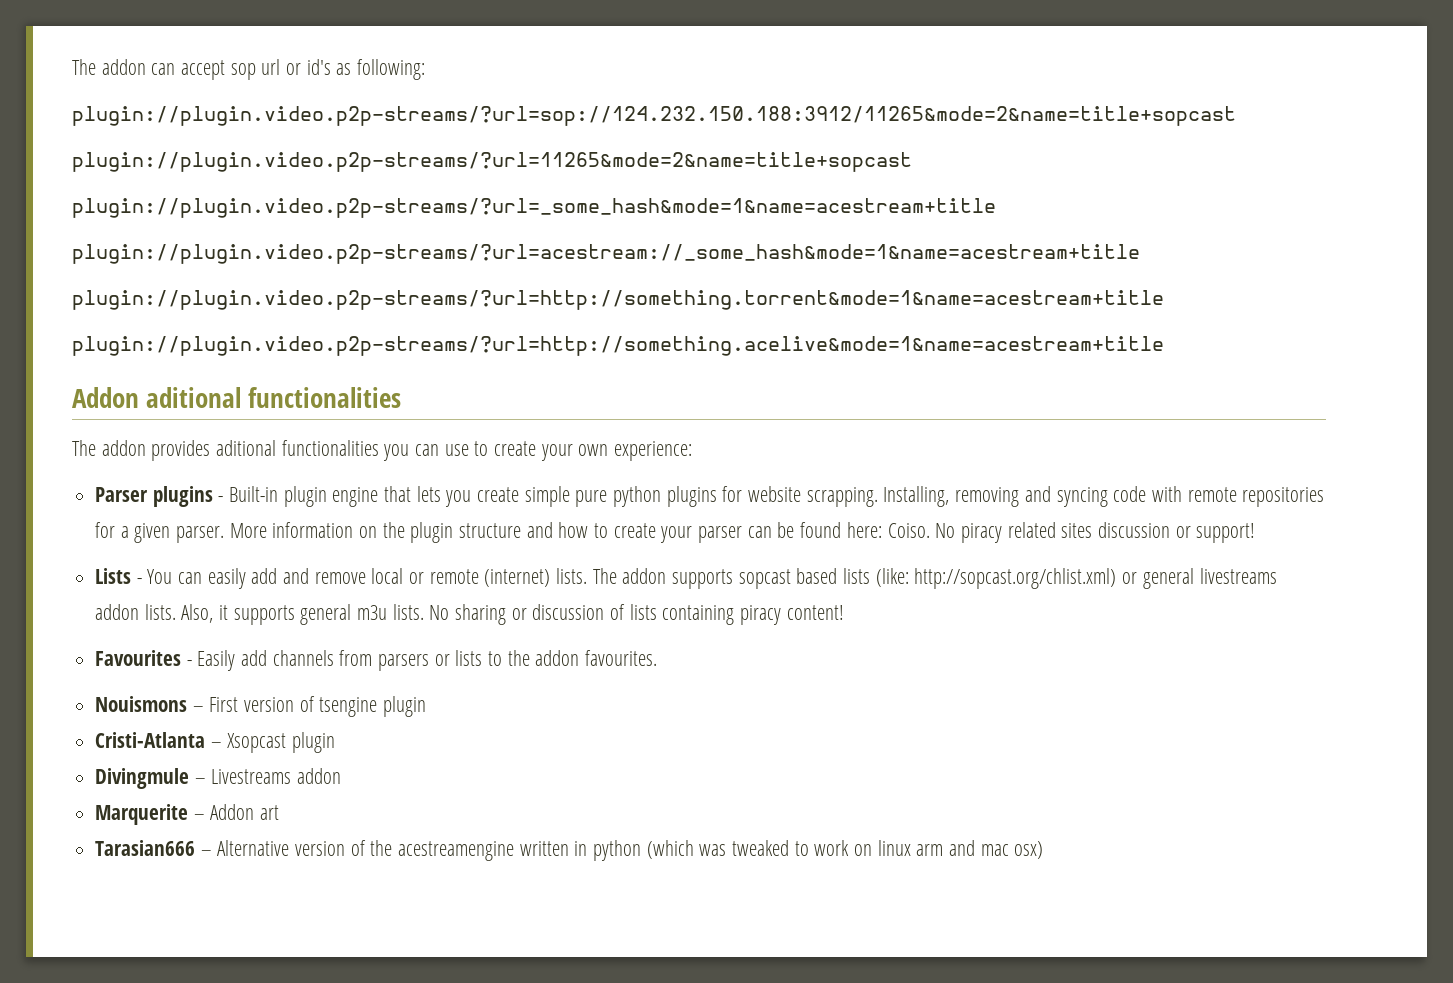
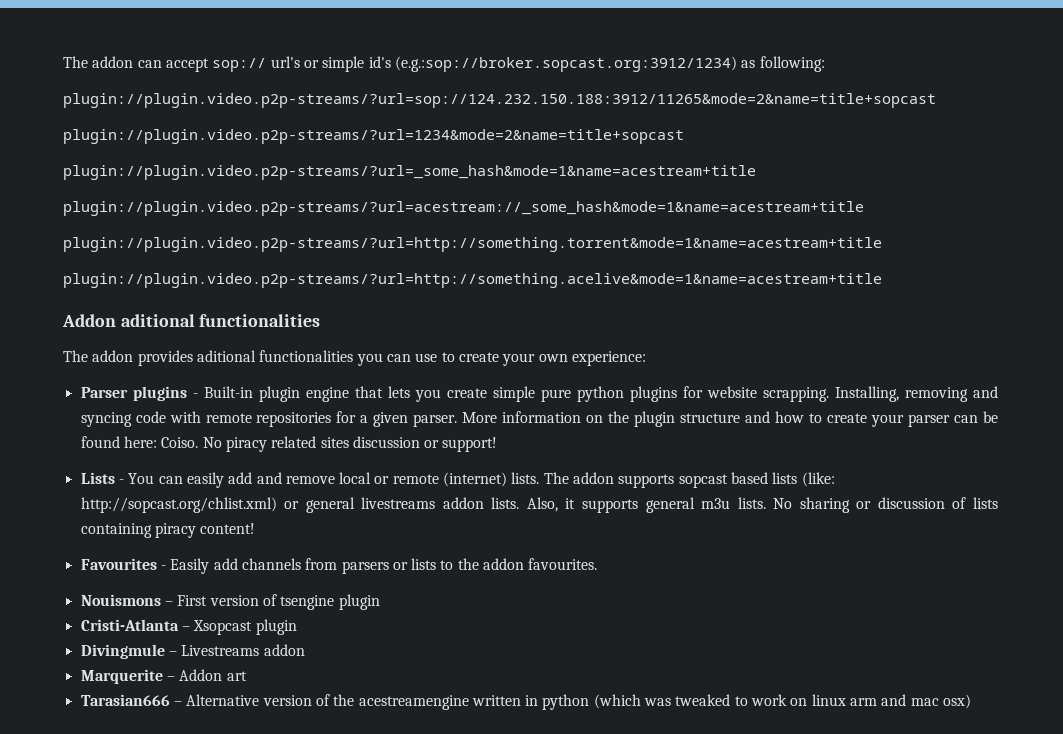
- The addon can accept sop url or id's as following:
+ The addon can accept sop:// url's or simple id's (e.g.:sop://broker.sopcast.org:3912/1234) as following:
- plugin://plugin.video.p2p-streams/?url=11265&mode=2&name=title+sopcast
+ plugin://plugin.video.p2p-streams/?url=1234&mode=2&name=title+sopcast

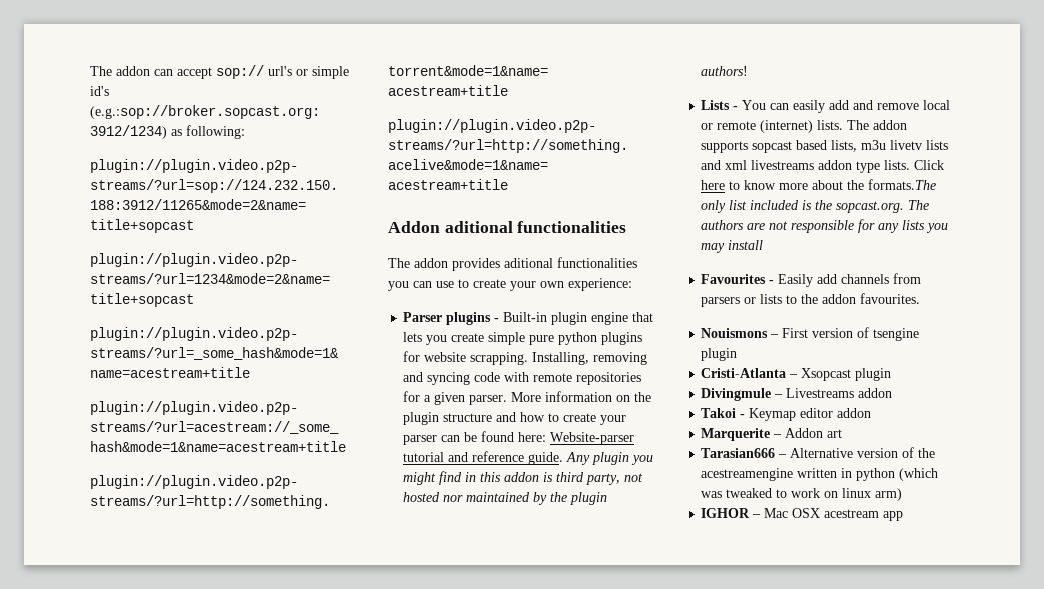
- More information on the plugin structure and how to create your parser can be found here: Coiso. No piracy related sites discussion or support!
+ More information on the plugin structure and how to create your parser can be found here: Website-parser tutorial and reference guide. Any plugin you might find in this addon is third party, not hosted nor maintained by the plugin authors!
- The addon supports sopcast based lists (like: http://sopcast.org/chlist.xml) or general livestreams addon lists. Also, it supports general m3u lists. No sharing or discussion of lists containing piracy content!
+ The addon supports sopcast based lists, m3u livetv lists and xml livestreams addon type lists. Click here to know more about the formats.The only list included is the sopcast.org. The authors are not responsible for any lists you may install
+ Takoi - Keymap editor addon
- Tarasian666 – Alternative version of the acestreamengine written in python (which was tweaked to work on linux arm and mac osx)
+ Tarasian666 – Alternative version of the acestreamengine written in python (which was tweaked to work on linux arm)
+ IGHOR – Mac OSX acestream app

